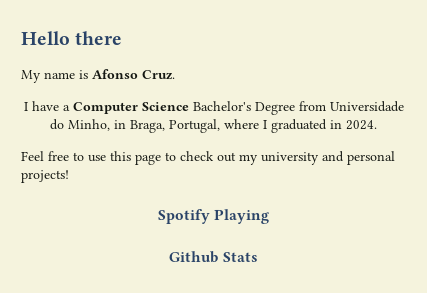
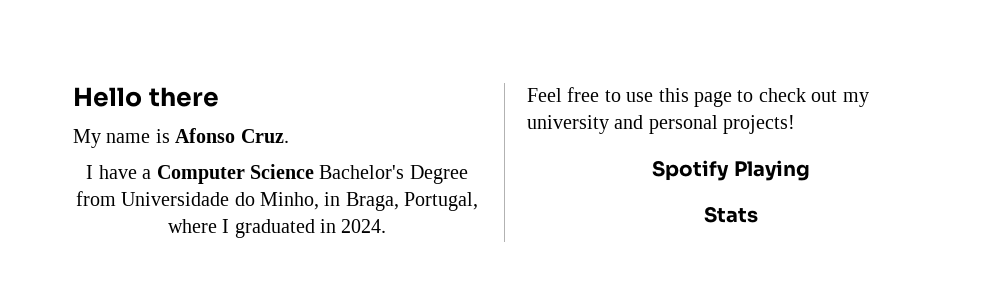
- Github Stats
+ Stats

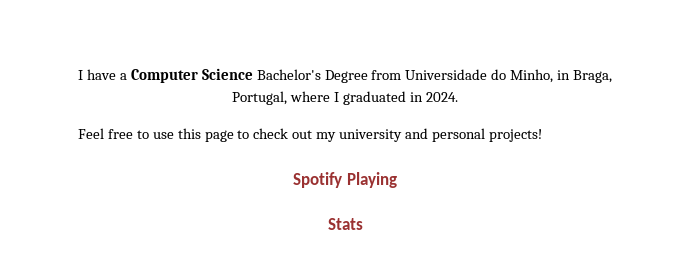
- Hello there
- My name is Afonso Cruz.

